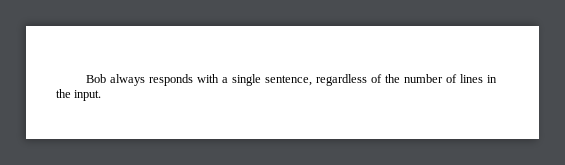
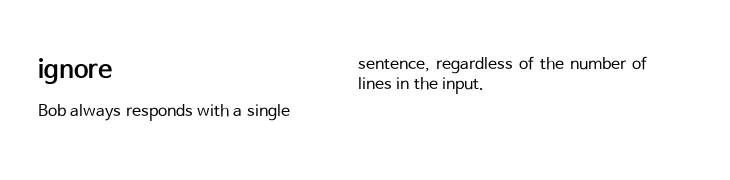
+ ignore

